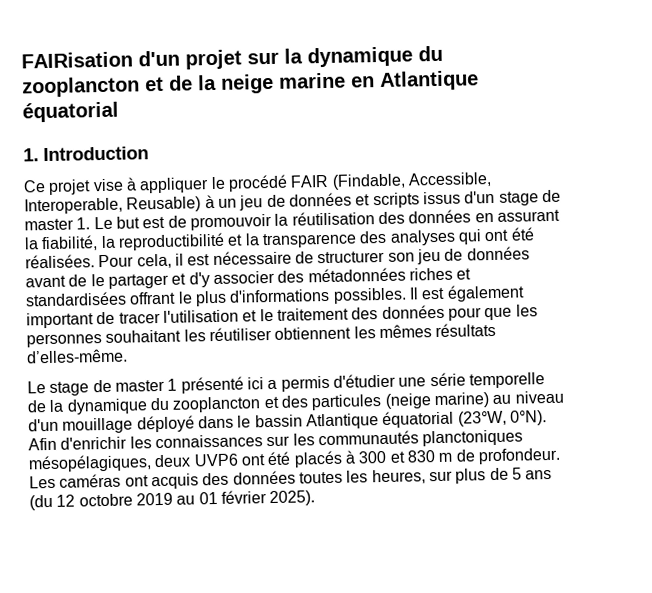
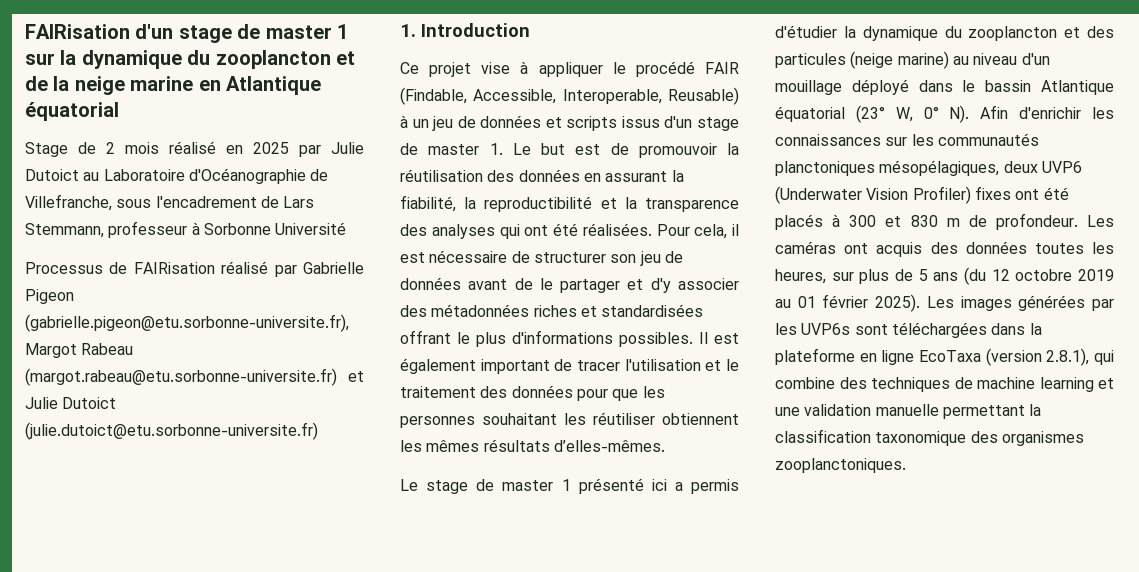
- FAIRisation d'un projet sur la dynamique du zooplancton et de la neige marine en Atlantique équatorial
+ FAIRisation d'un stage de master 1 sur la dynamique du zooplancton et de la neige marine en Atlantique équatorial
+ Stage de 2 mois réalisé en 2025 par Julie Dutoict au Laboratoire d'Océanographie de Villefranche, sous l'encadrement de Lars Stemmann, professeur à Sorbonne Université
+ Processus de FAIRisation réalisé par Gabrielle Pigeon (gabrielle.pigeon@etu.sorbonne-universite.fr), Margot Rabeau (margot.rabeau@etu.sorbonne-universite.fr) et Julie Dutoict (julie.dutoict@etu.sorbonne-universite.fr)
- Il est également important de tracer l'utilisation et le traitement des données pour que les personnes souhaitant les réutiliser obtiennent les mêmes résultats d’elles-même.
+ Il est également important de tracer l'utilisation et le traitement des données pour que les personnes souhaitant les réutiliser obtiennent les mêmes résultats d’elles-mêmes.
- Le stage de master 1 présenté ici a permis d'étudier une série temporelle de la dynamique du zooplancton et des particules (neige marine) au niveau d'un mouillage déployé dans le bassin Atlantique équatorial (23°W, 0°N). Afin d'enrichir les connaissances sur les communautés planctoniques mésopélagiques, deux UVP6 ont été placés à 300 et 830 m de profondeur.
+ Le stage de master 1 présenté ici a permis d'étudier la dynamique du zooplancton et des particules (neige marine) au niveau d'un mouillage déployé dans le bassin Atlantique équatorial (23° W, 0° N). Afin d'enrichir les connaissances sur les communautés planctoniques mésopélagiques, deux UVP6 (Underwater Vision Profiler) fixes ont été placés à 300 et 830 m de profondeur.
+ Les images générées par les UVP6s sont téléchargées dans la plateforme en ligne EcoTaxa (version 2.8.1), qui combine des techniques de machine learning et une validation manuelle permettant la classification taxonomique des organismes zooplanctoniques.

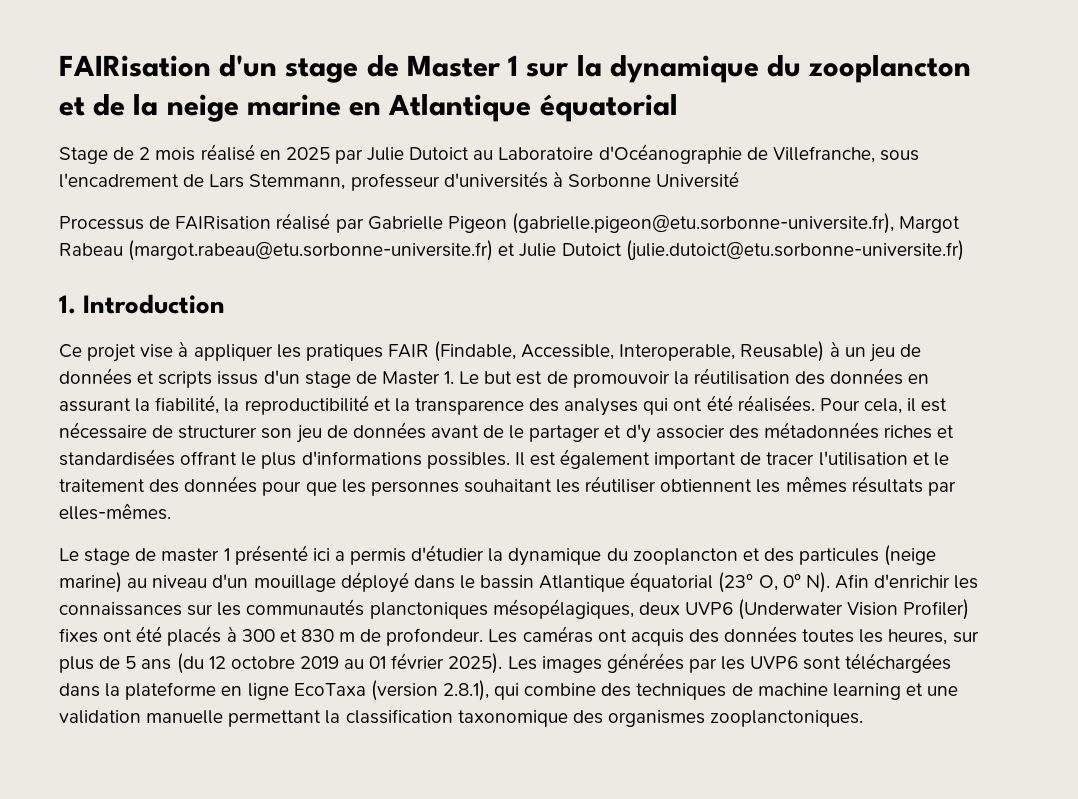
- FAIRisation d'un stage de master 1 sur la dynamique du zooplancton et de la neige marine en Atlantique équatorial
+ FAIRisation d'un stage de Master 1 sur la dynamique du zooplancton et de la neige marine en Atlantique équatorial
- Stage de 2 mois réalisé en 2025 par Julie Dutoict au Laboratoire d'Océanographie de Villefranche, sous l'encadrement de Lars Stemmann, professeur à Sorbonne Université
+ Stage de 2 mois réalisé en 2025 par Julie Dutoict au Laboratoire d'Océanographie de Villefranche, sous l'encadrement de Lars Stemmann, professeur d'universités à Sorbonne Université
- Ce projet vise à appliquer le procédé FAIR (Findable, Accessible, Interoperable, Reusable) à un jeu de données et scripts issus d'un stage de master 1. Le but est de promouvoir la réutilisation des données en assurant la fiabilité, la reproductibilité et la transparence des analyses qui ont été réalisées.
+ Ce projet vise à appliquer les pratiques FAIR (Findable, Accessible, Interoperable, Reusable) à un jeu de données et scripts issus d'un stage de Master 1. Le but est de promouvoir la réutilisation des données en assurant la fiabilité, la reproductibilité et la transparence des analyses qui ont été réalisées.
- Il est également important de tracer l'utilisation et le traitement des données pour que les personnes souhaitant les réutiliser obtiennent les mêmes résultats d’elles-mêmes.
+ Il est également important de tracer l'utilisation et le traitement des données pour que les personnes souhaitant les réutiliser obtiennent les mêmes résultats par elles-mêmes.
- Le stage de master 1 présenté ici a permis d'étudier la dynamique du zooplancton et des particules (neige marine) au niveau d'un mouillage déployé dans le bassin Atlantique équatorial (23° W, 0° N). Afin d'enrichir les connaissances sur les communautés planctoniques mésopélagiques, deux UVP6 (Underwater Vision Profiler) fixes ont été placés à 300 et 830 m de profondeur.
+ Le stage de master 1 présenté ici a permis d'étudier la dynamique du zooplancton et des particules (neige marine) au niveau d'un mouillage déployé dans le bassin Atlantique équatorial (23° O, 0° N). Afin d'enrichir les connaissances sur les communautés planctoniques mésopélagiques, deux UVP6 (Underwater Vision Profiler) fixes ont été placés à 300 et 830 m de profondeur.
- Les images générées par les UVP6s sont téléchargées dans la plateforme en ligne EcoTaxa (version 2.8.1), qui combine des techniques de machine learning et une validation manuelle permettant la classification taxonomique des organismes zooplanctoniques.
+ Les images générées par les UVP6 sont téléchargées dans la plateforme en ligne EcoTaxa (version 2.8.1), qui combine des techniques de machine learning et une validation manuelle permettant la classification taxonomique des organismes zooplanctoniques.

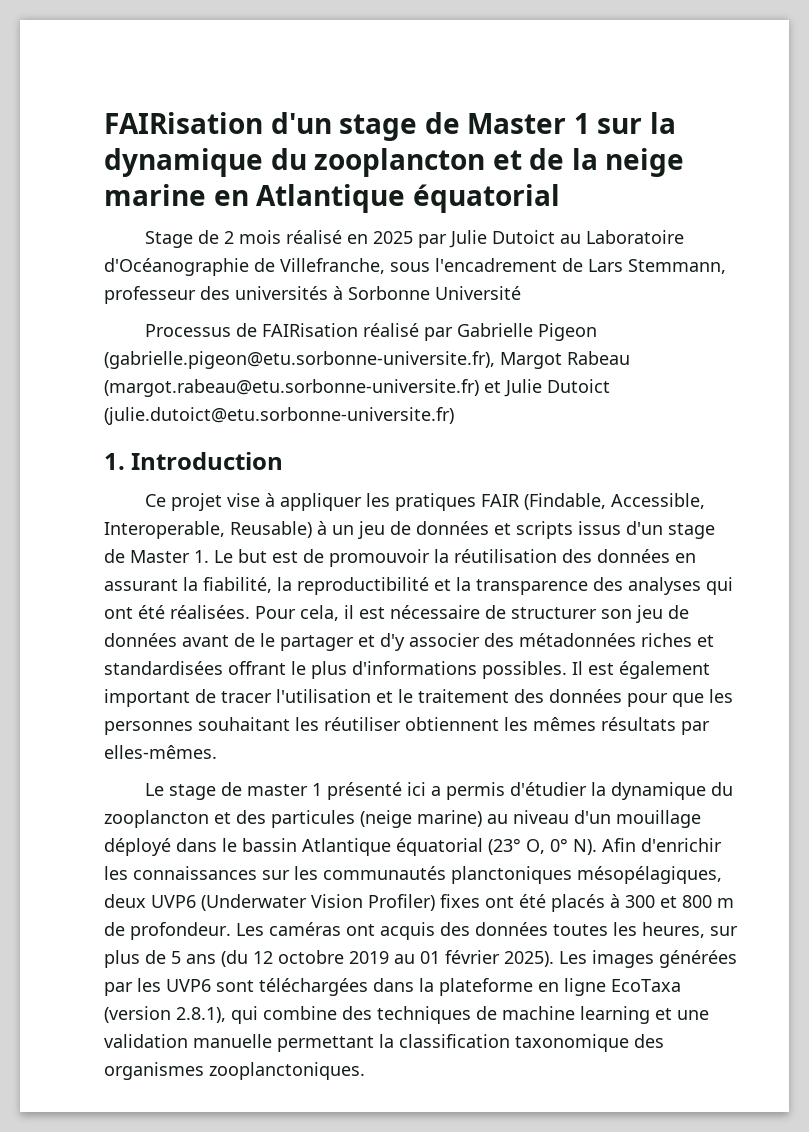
- Stage de 2 mois réalisé en 2025 par Julie Dutoict au Laboratoire d'Océanographie de Villefranche, sous l'encadrement de Lars Stemmann, professeur d'universités à Sorbonne Université
+ Stage de 2 mois réalisé en 2025 par Julie Dutoict au Laboratoire d'Océanographie de Villefranche, sous l'encadrement de Lars Stemmann, professeur des universités à Sorbonne Université
- Le stage de master 1 présenté ici a permis d'étudier la dynamique du zooplancton et des particules (neige marine) au niveau d'un mouillage déployé dans le bassin Atlantique équatorial (23° O, 0° N). Afin d'enrichir les connaissances sur les communautés planctoniques mésopélagiques, deux UVP6 (Underwater Vision Profiler) fixes ont été placés à 300 et 830 m de profondeur.
+ Le stage de master 1 présenté ici a permis d'étudier la dynamique du zooplancton et des particules (neige marine) au niveau d'un mouillage déployé dans le bassin Atlantique équatorial (23° O, 0° N). Afin d'enrichir les connaissances sur les communautés planctoniques mésopélagiques, deux UVP6 (Underwater Vision Profiler) fixes ont été placés à 300 et 800 m de profondeur.

